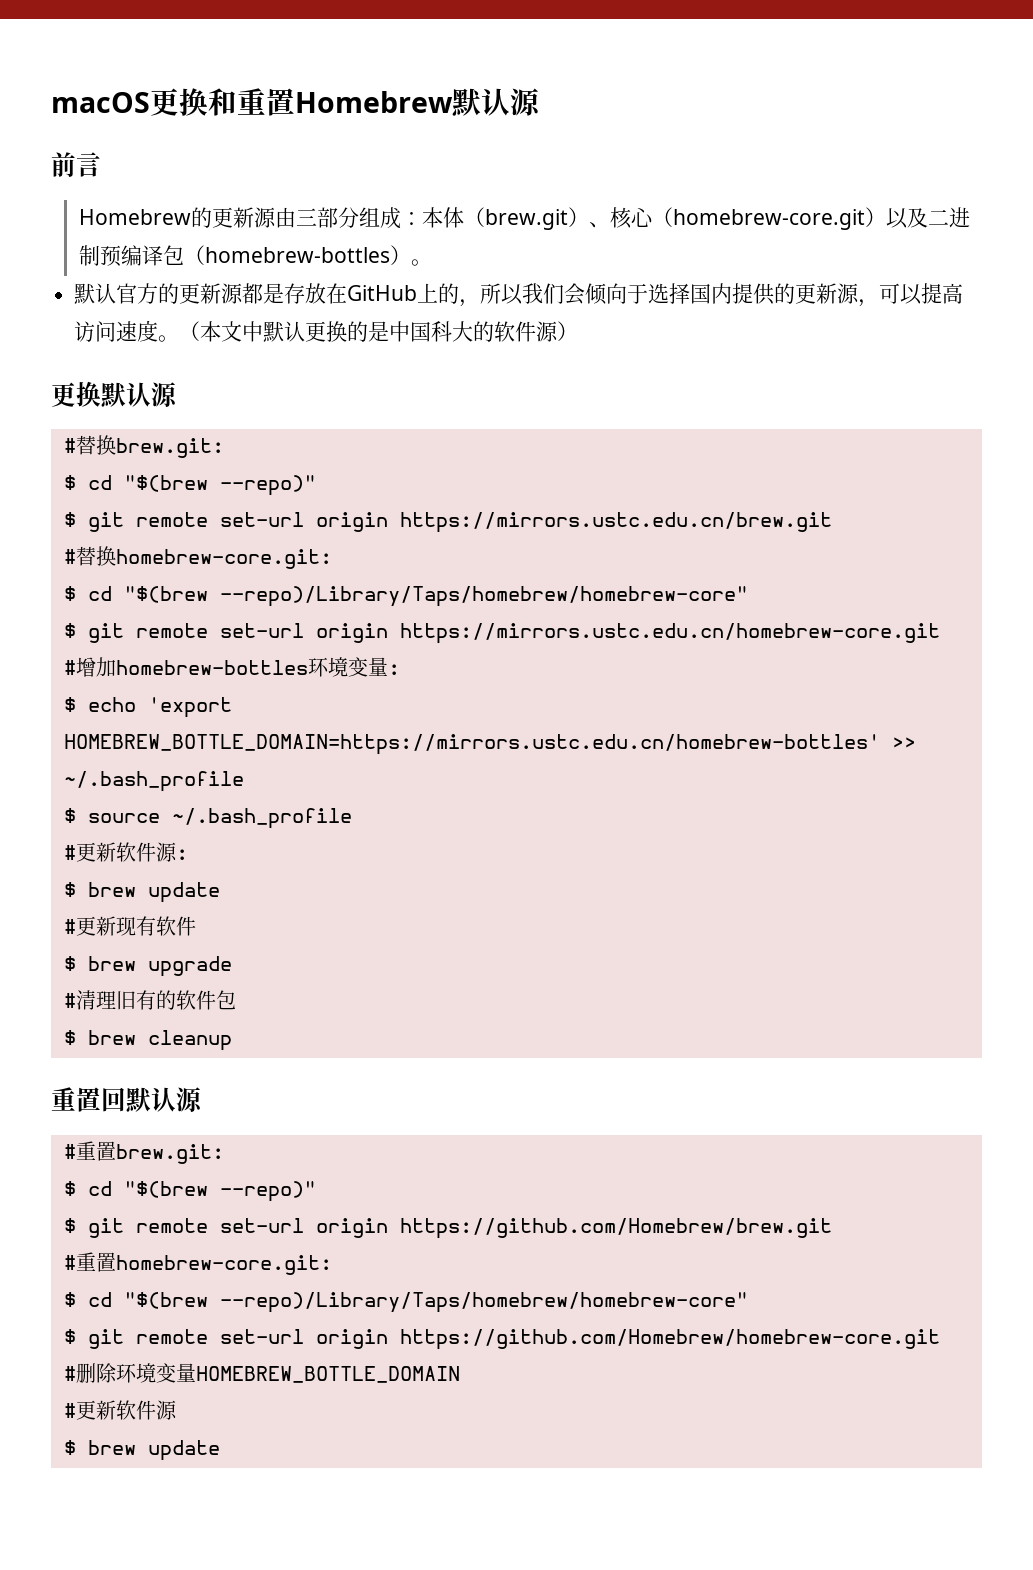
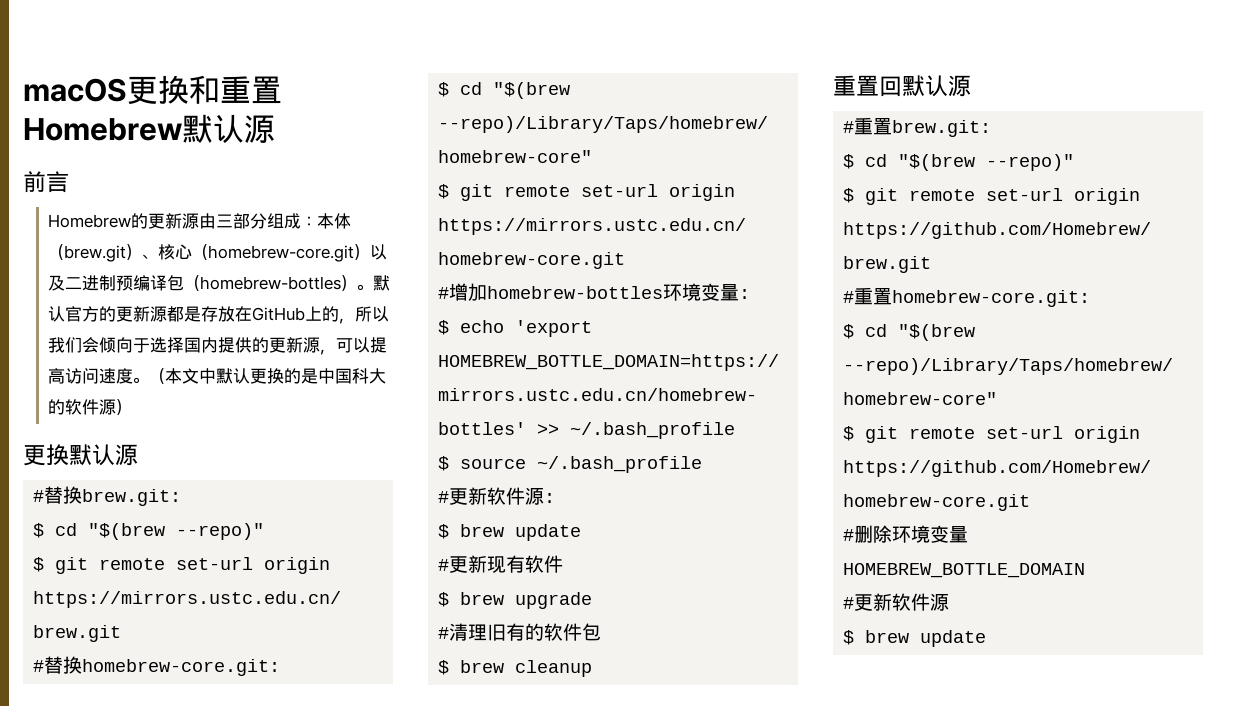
- Homebrew的更新源由三部分组成：本体（brew.git）、核心（homebrew-core.git）以及二进制预编译包（homebrew-bottles）。
- 默认官方的更新源都是存放在GitHub上的，所以我们会倾向于选择国内提供的更新源，可以提高访问速度。
+ Homebrew的更新源由三部分组成：本体（brew.git）、核心（homebrew-core.git）以及二进制预编译包（homebrew-bottles）。默认官方的更新源都是存放在GitHub上的，所以我们会倾向于选择国内提供的更新源，可以提高访问速度。

